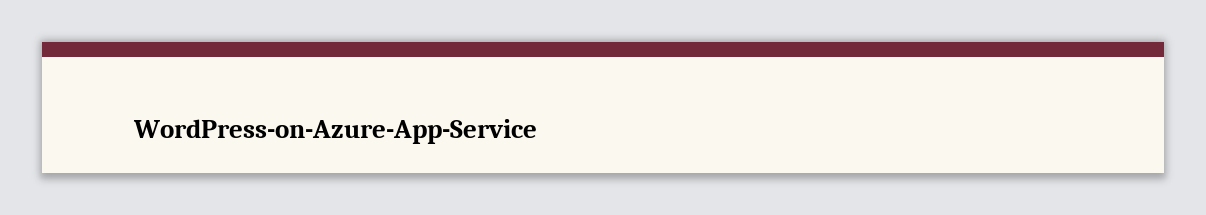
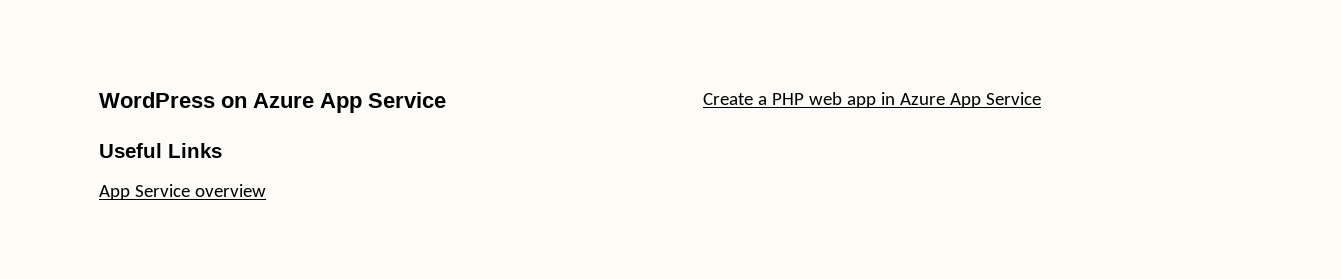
- WordPress-on-Azure-App-Service
+ WordPress on Azure App Service
+ Useful Links
+ App Service overview
+ Create a PHP web app in Azure App Service

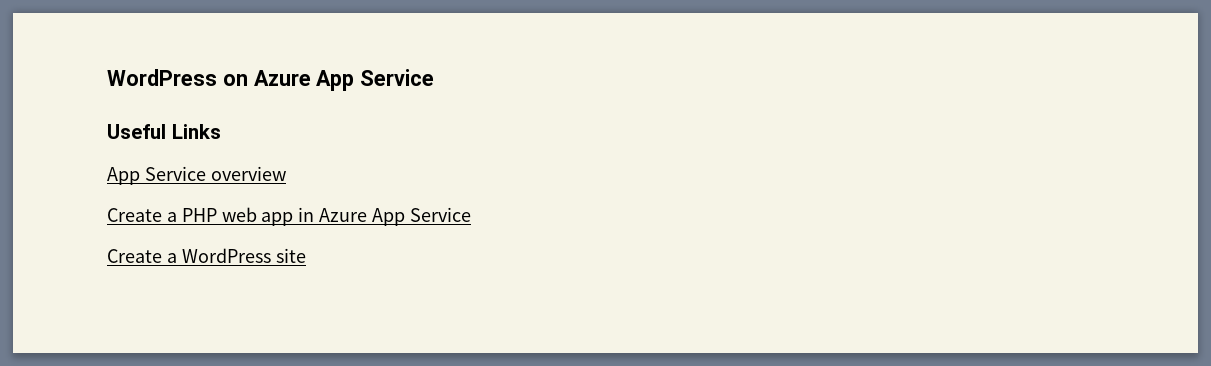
+ Create a WordPress site

